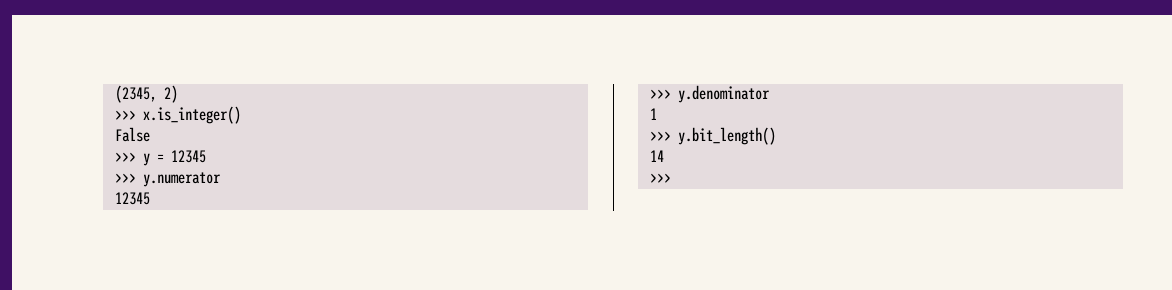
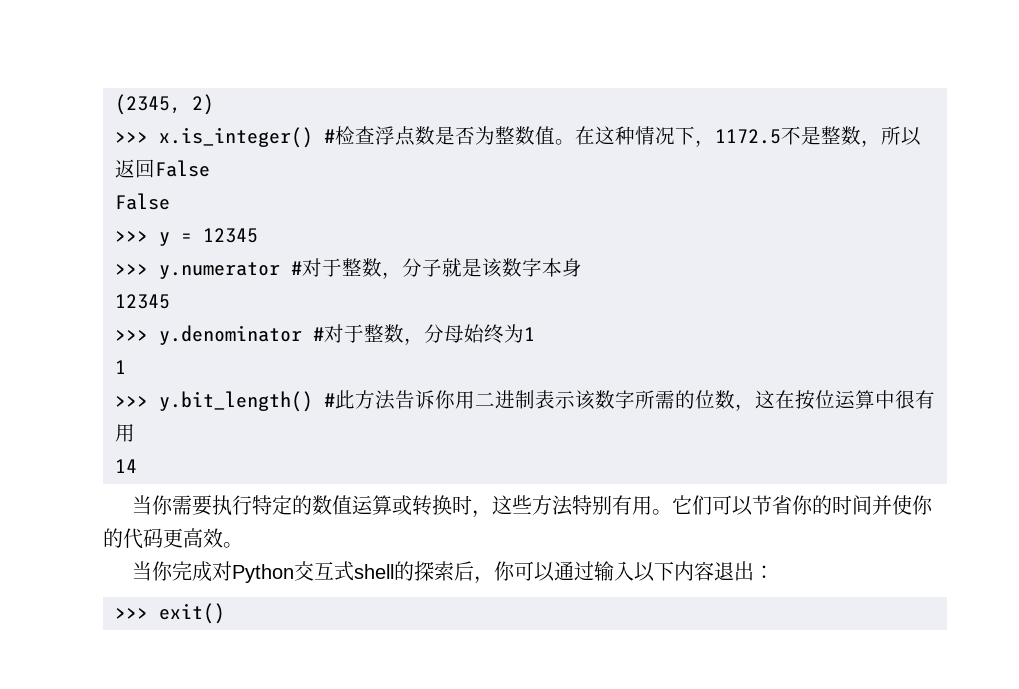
- >>> x.is_integer()
+ >>> x.is_integer() #检查浮点数是否为整数值。在这种情况下，1172.5不是整数，所以返回False
- >>> y.numerator
+ >>> y.numerator #对于整数，分子就是该数字本身
  12345
- >>> y.denominator
+ >>> y.denominator #对于整数，分母始终为1
  1
- >>> y.bit_length()
+ >>> y.bit_length() #此方法告诉你用二进制表示该数字所需的位数，这在按位运算中很有用
  14
- >>>
+ 当你需要执行特定的数值运算或转换时，这些方法特别有用。它们可以节省你的时间并使你的代码更高效。
+ 当你完成对Python交互式shell的探索后，你可以通过输入以下内容退出：
+ >>> exit()

